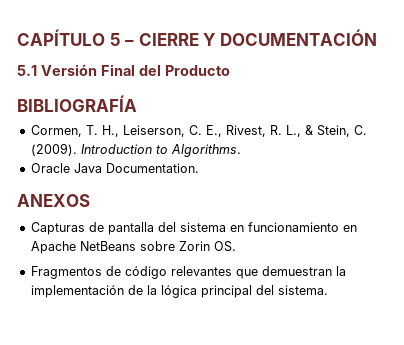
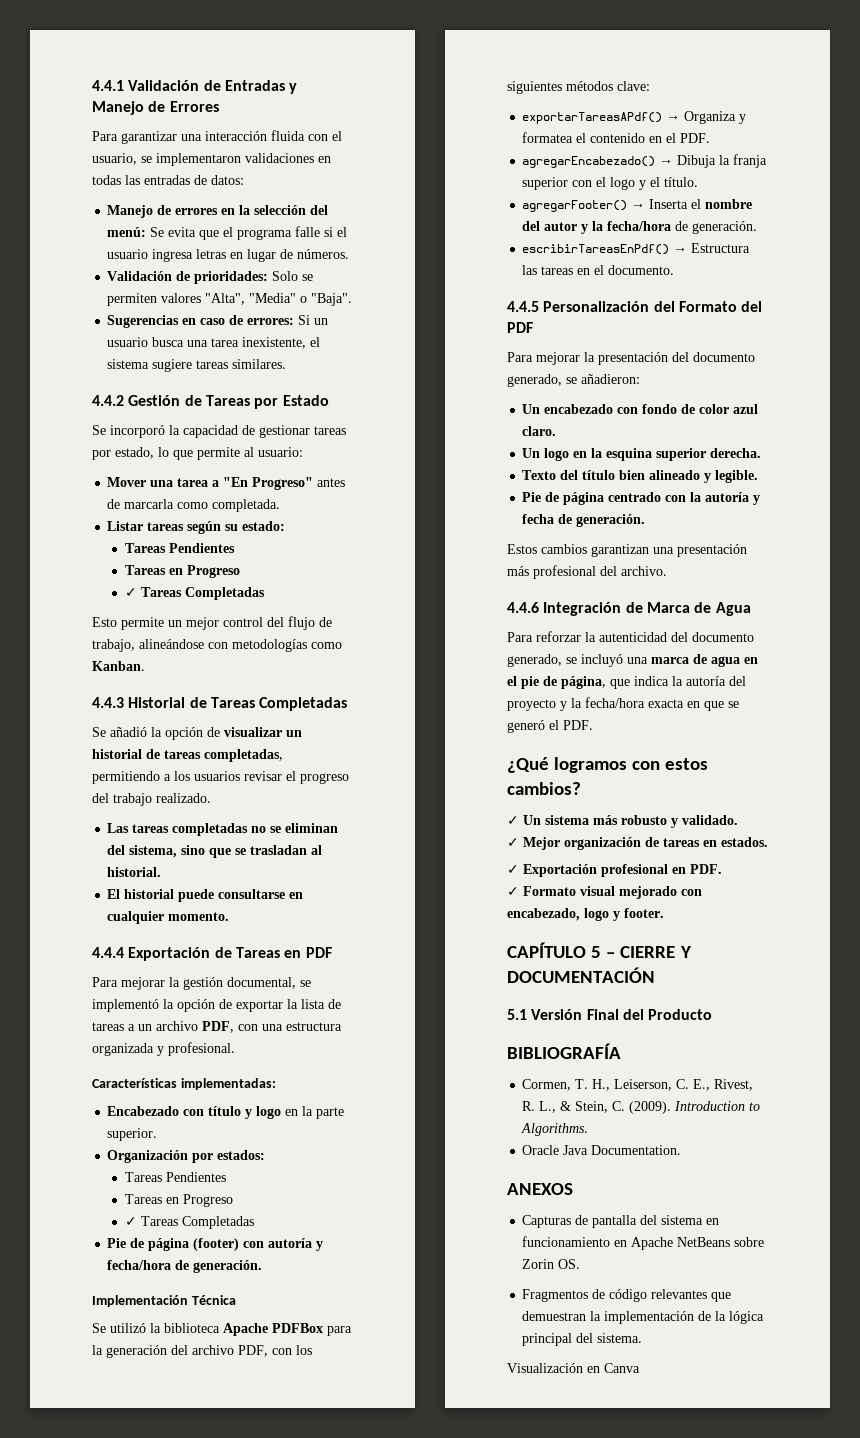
+ 4.4.1 Validación de Entradas y Manejo de Errores
+ Para garantizar una interacción fluida con el usuario, se implementaron validaciones en todas las entradas de datos:
+ Manejo de errores en la selección del menú: Se evita que el programa falle si el usuario ingresa letras en lugar de números.
+ Validación de prioridades: Solo se permiten valores "Alta", "Media" o "Baja".
+ Sugerencias en caso de errores: Si un usuario busca una tarea inexistente, el sistema sugiere tareas similares.
+ 4.4.2 Gestión de Tareas por Estado
+ Se incorporó la capacidad de gestionar tareas por estado, lo que permite al usuario:
+ Mover una tarea a "En Progreso" antes de marcarla como completada.
+ Listar tareas según su estado:
+ Tareas Pendientes
+ Tareas en Progreso
+ ✓ Tareas Completadas
+ Esto permite un mejor control del flujo de trabajo, alineándose con metodologías como Kanban.
+ 4.4.3 Historial de Tareas Completadas
+ Se añadió la opción de visualizar un historial de tareas completadas, permitiendo a los usuarios revisar el progreso del trabajo realizado.
+ Las tareas completadas no se eliminan del sistema, sino que se trasladan al historial.
+ El historial puede consultarse en cualquier momento.
+ 4.4.4 Exportación de Tareas en PDF
+ Para mejorar la gestión documental, se implementó la opción de exportar la lista de tareas a un archivo PDF, con una estructura organizada y profesional.
+ Características implementadas:
+ Encabezado con título y logo en la parte superior.
+ Organización por estados:
+ Tareas Pendientes
+ Tareas en Progreso
+ ✓ Tareas Completadas
+ Pie de página (footer) con autoría y fecha/hora de generación.
+ Implementación Técnica
+ Se utilizó la biblioteca Apache PDFBox para la generación del archivo PDF, con los siguientes métodos clave:
+ exportarTareasAPdf() → Organiza y formatea el contenido en el PDF.
+ agregarEncabezado() → Dibuja la franja superior con el logo y el título.
+ agregarFooter() → Inserta el nombre del autor y la fecha/hora de generación.
+ escribirTareasEnPdf() → Estructura las tareas en el documento.
+ 4.4.5 Personalización del Formato del PDF
+ Para mejorar la presentación del documento generado, se añadieron:
+ Un encabezado con fondo de color azul claro.
+ Un logo en la esquina superior derecha.
+ Texto del título bien alineado y legible.
+ Pie de página centrado con la autoría y fecha de generación.
+ Estos cambios garantizan una presentación más profesional del archivo.
+ 4.4.6 Integración de Marca de Agua
+ Para reforzar la autenticidad del documento generado, se incluyó una marca de agua en el pie de página, que indica la autoría del proyecto y la fecha/hora exacta en que se generó el PDF.
+ ¿Qué logramos con estos cambios?
+ ✓ Un sistema más robusto y validado.
+ ✓ Mejor organización de tareas en estados.
+ ✓ Exportación profesional en PDF.
+ ✓ Formato visual mejorado con encabezado, logo y footer.
+ Visualización en Canva

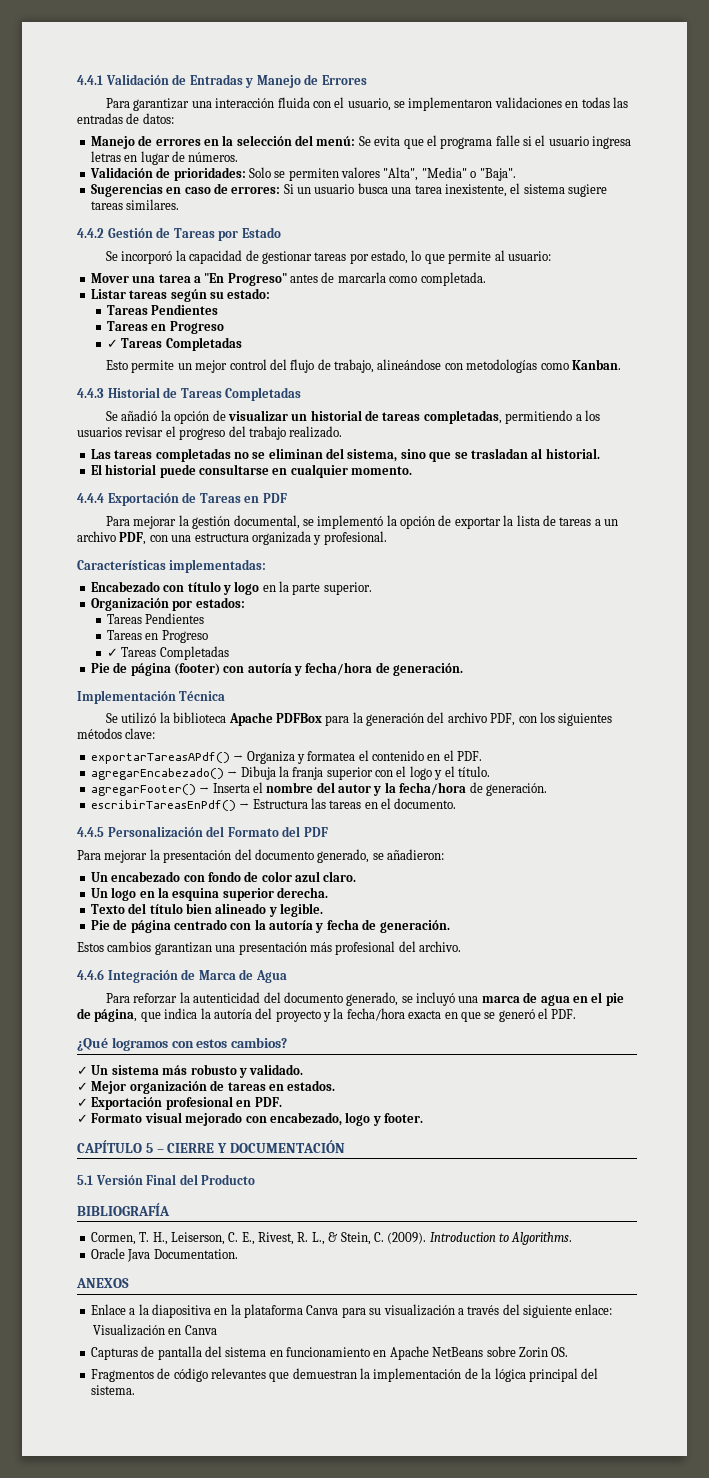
+ Enlace a la diapositiva en la plataforma Canva para su visualización a través del siguiente enlace:
+ Visualización en Canva
- Visualización en Canva

